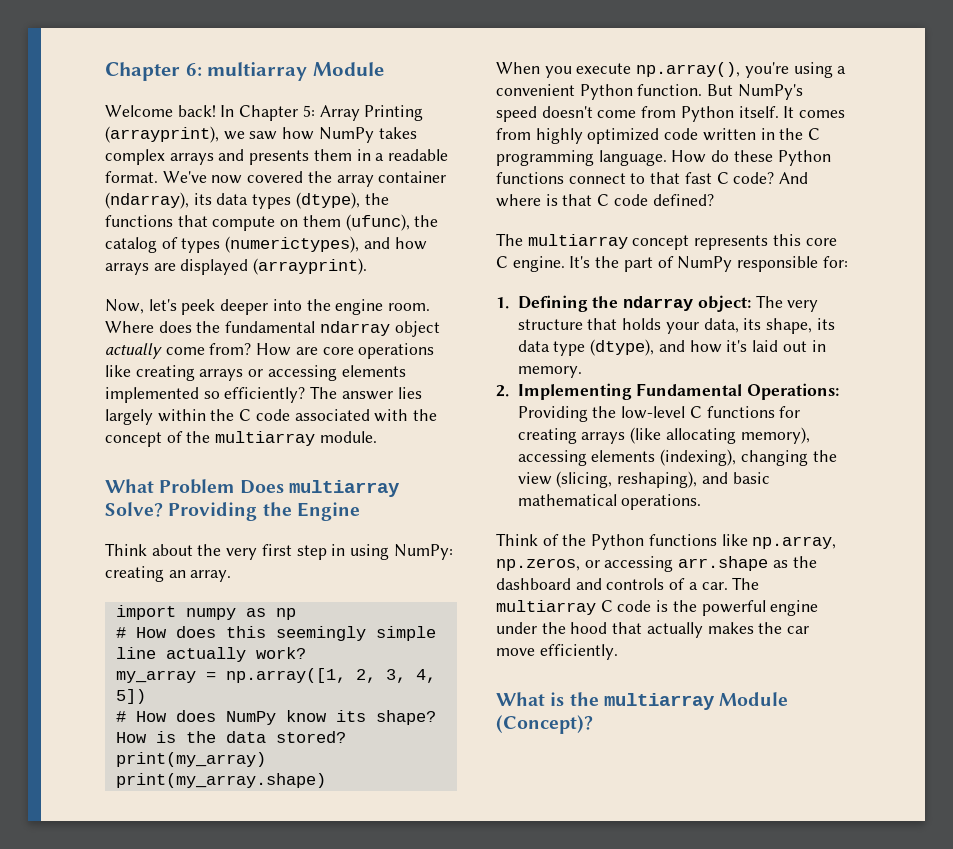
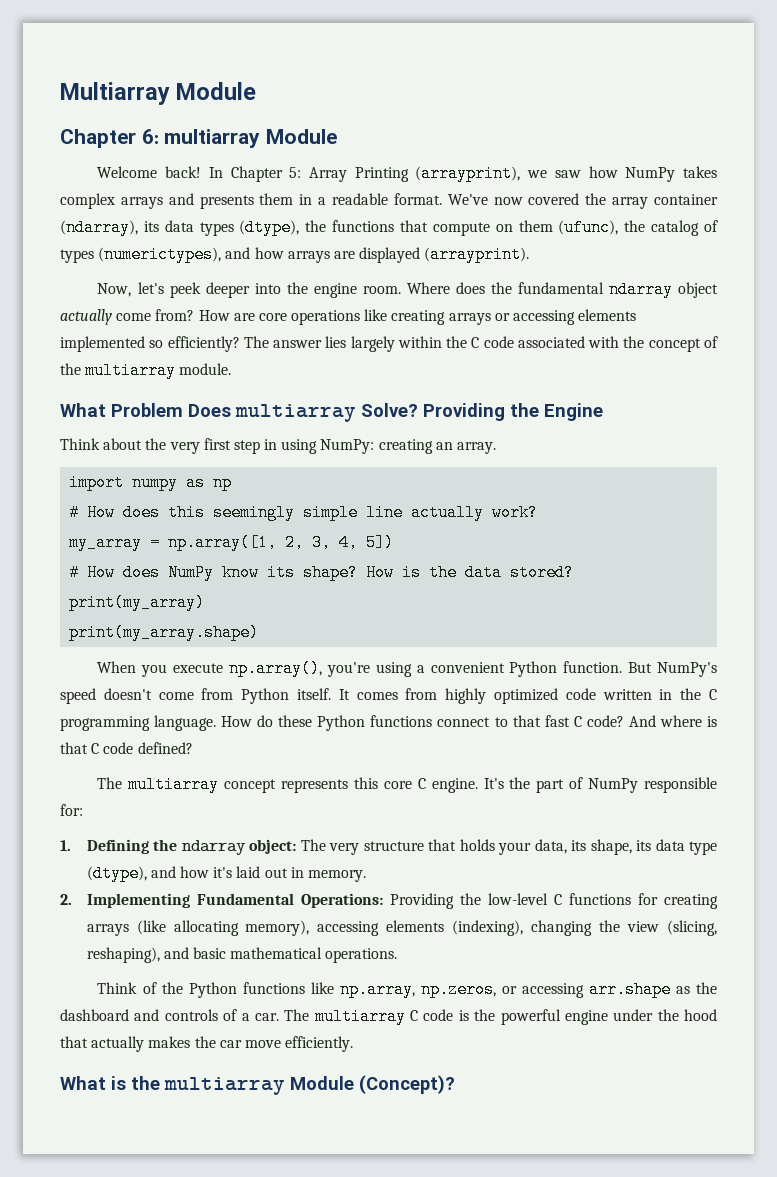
+ Multiarray Module

